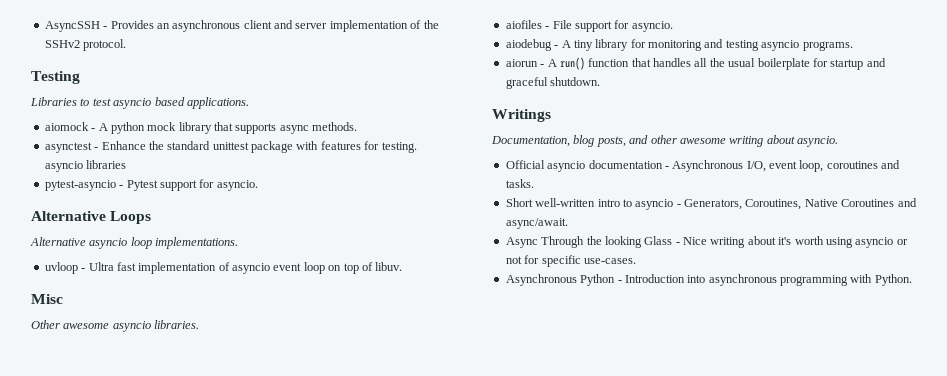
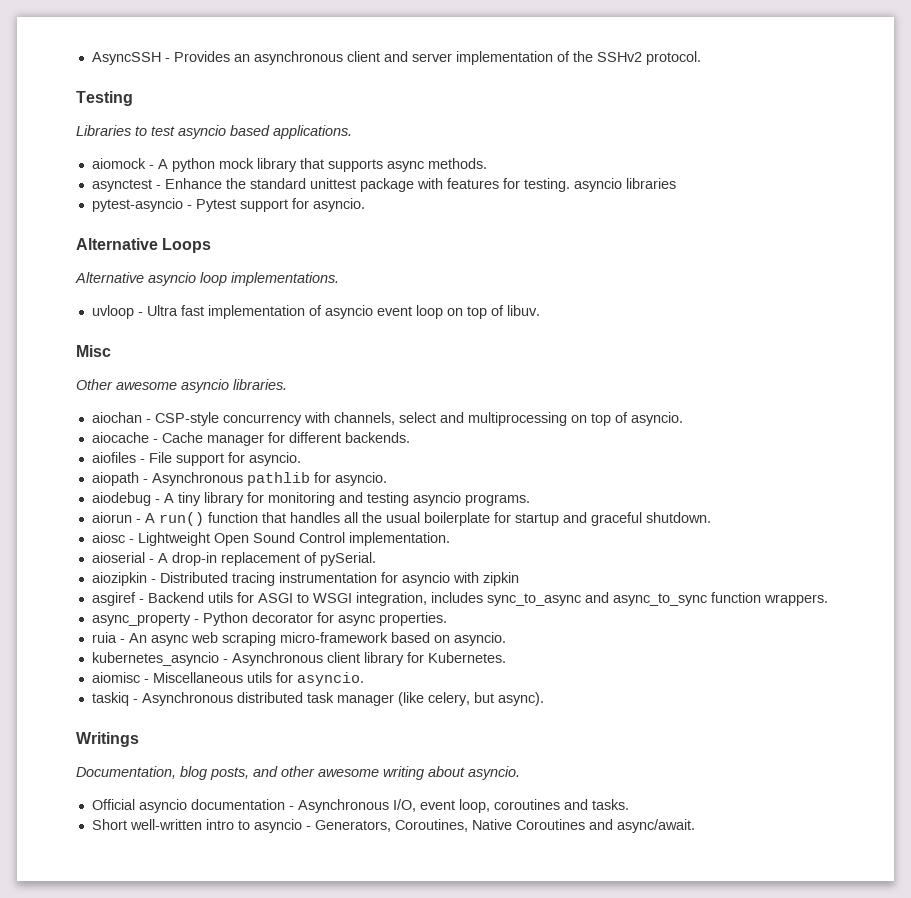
+ aiochan - CSP-style concurrency with channels, select and multiprocessing on top of asyncio.
+ aiocache - Cache manager for different backends.
+ aiopath - Asynchronous pathlib for asyncio.
+ aiosc - Lightweight Open Sound Control implementation.
+ aioserial - A drop-in replacement of pySerial.
+ aiozipkin - Distributed tracing instrumentation for asyncio with zipkin
+ asgiref - Backend utils for ASGI to WSGI integration, includes sync_to_async and async_to_sync function wrappers.
+ async_property - Python decorator for async properties.
+ ruia - An async web scraping micro-framework based on asyncio.
+ kubernetes_asyncio - Asynchronous client library for Kubernetes.
+ aiomisc - Miscellaneous utils for asyncio.
+ taskiq - Asynchronous distributed task manager (like celery, but async).
- Async Through the looking Glass - Nice writing about it's worth using asyncio or not for specific use-cases.
- Asynchronous Python - Introduction into asynchronous programming with Python.

